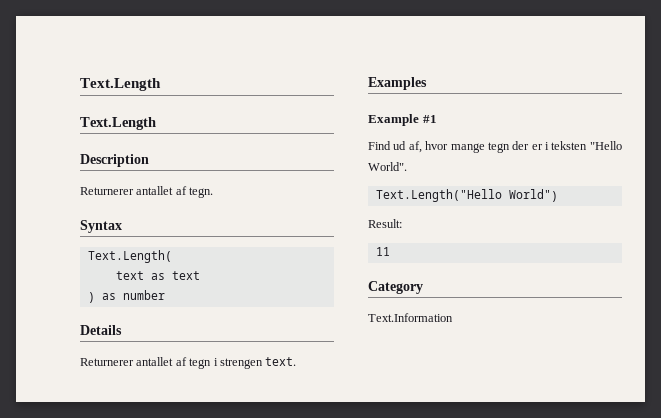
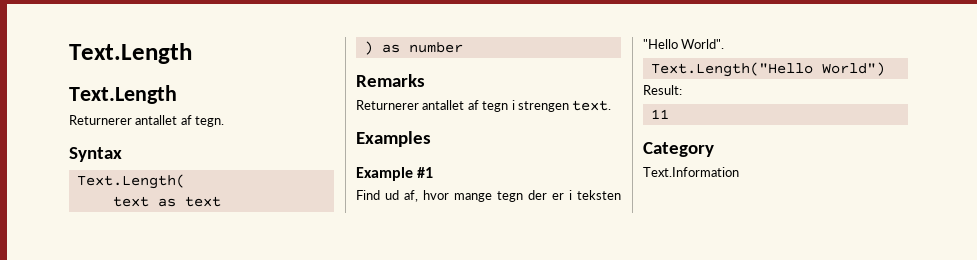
- Description
- Details
+ Remarks

